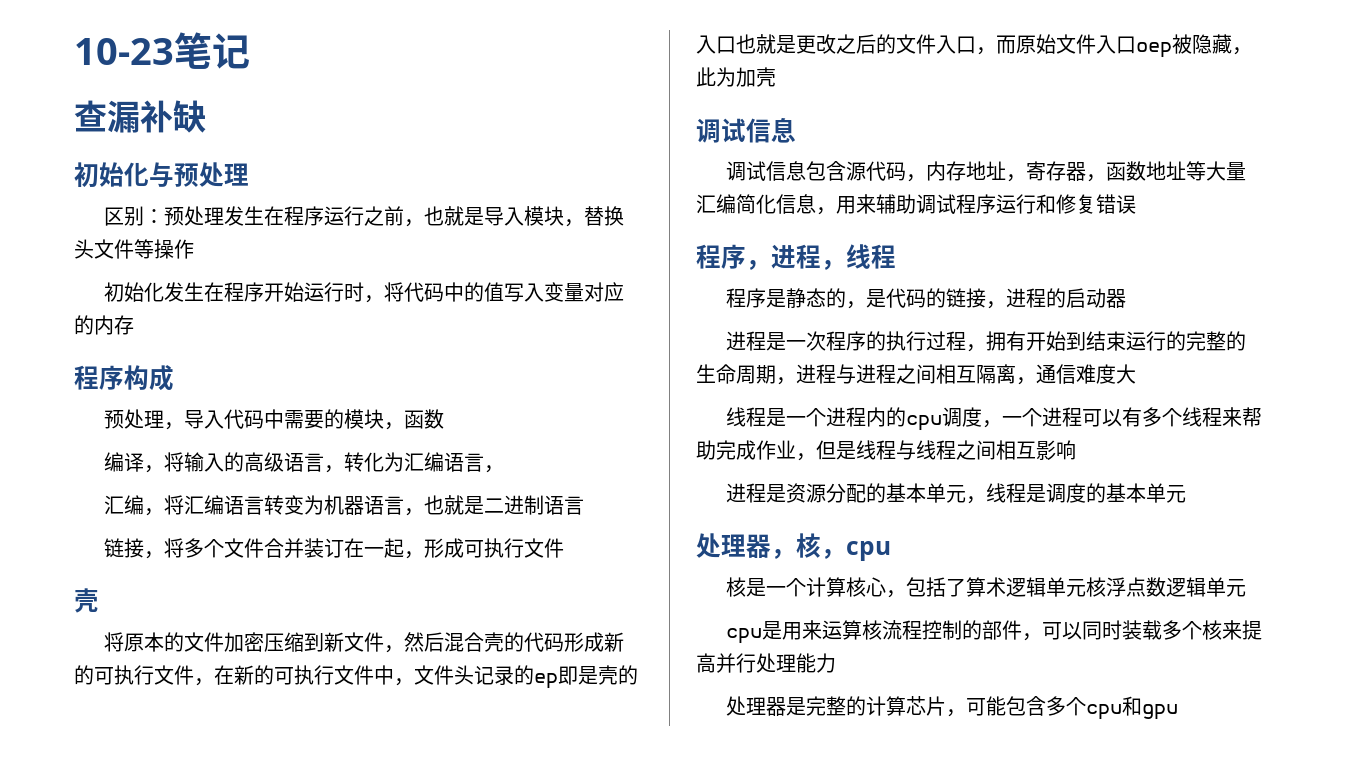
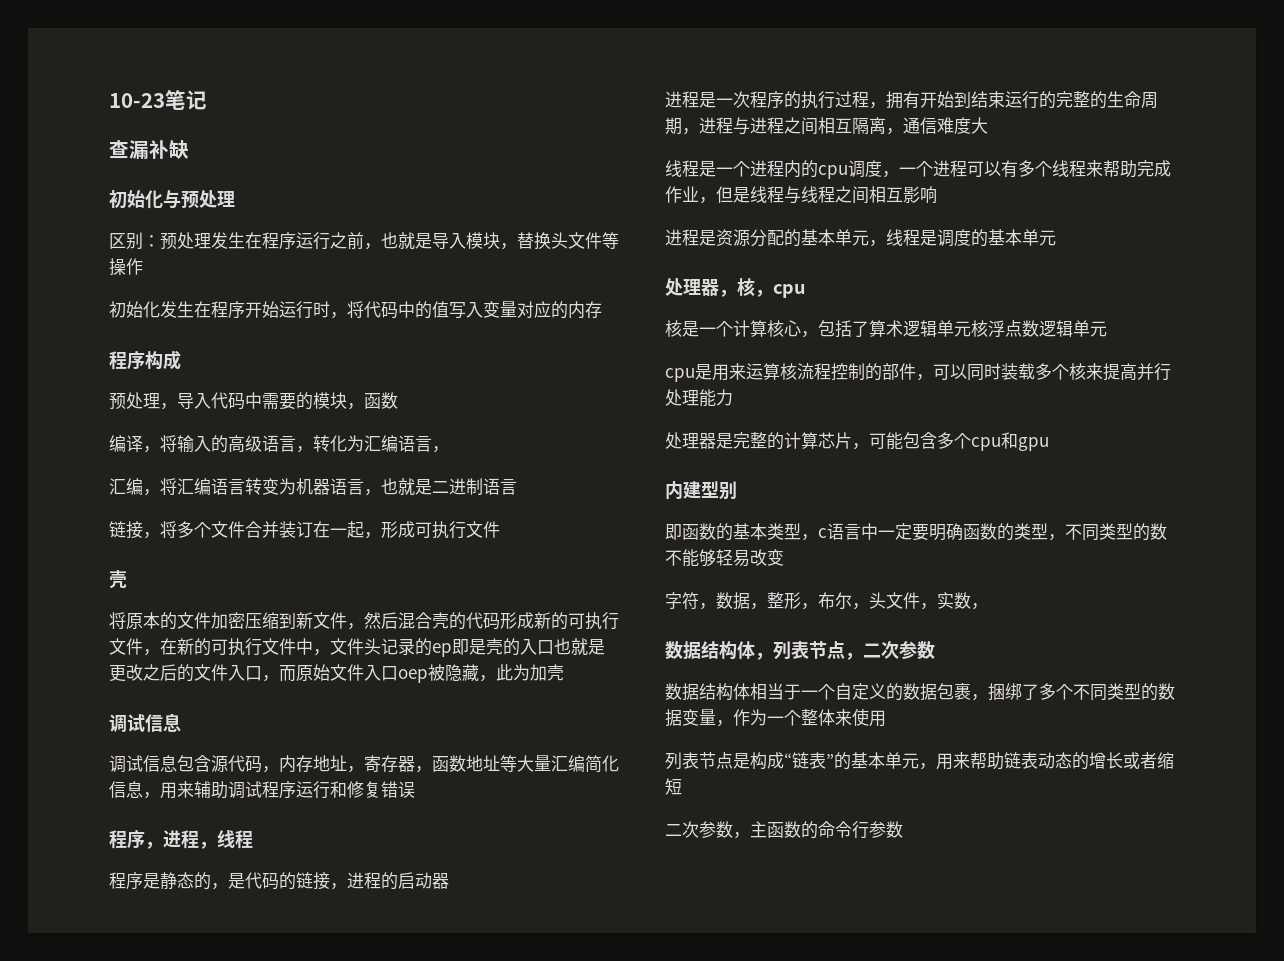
+ 内建型别
+ 即函数的基本类型，c语言中一定要明确函数的类型，不同类型的数不能够轻易改变
+ 字符，数据，整形，布尔，头文件，实数，
+ 数据结构体，列表节点，二次参数
+ 数据结构体相当于一个自定义的数据包裹，捆绑了多个不同类型的数据变量，作为一个整体来使用
+ 列表节点是构成“链表”的基本单元，用来帮助链表动态的增长或者缩短
+ 二次参数，主函数的命令行参数

